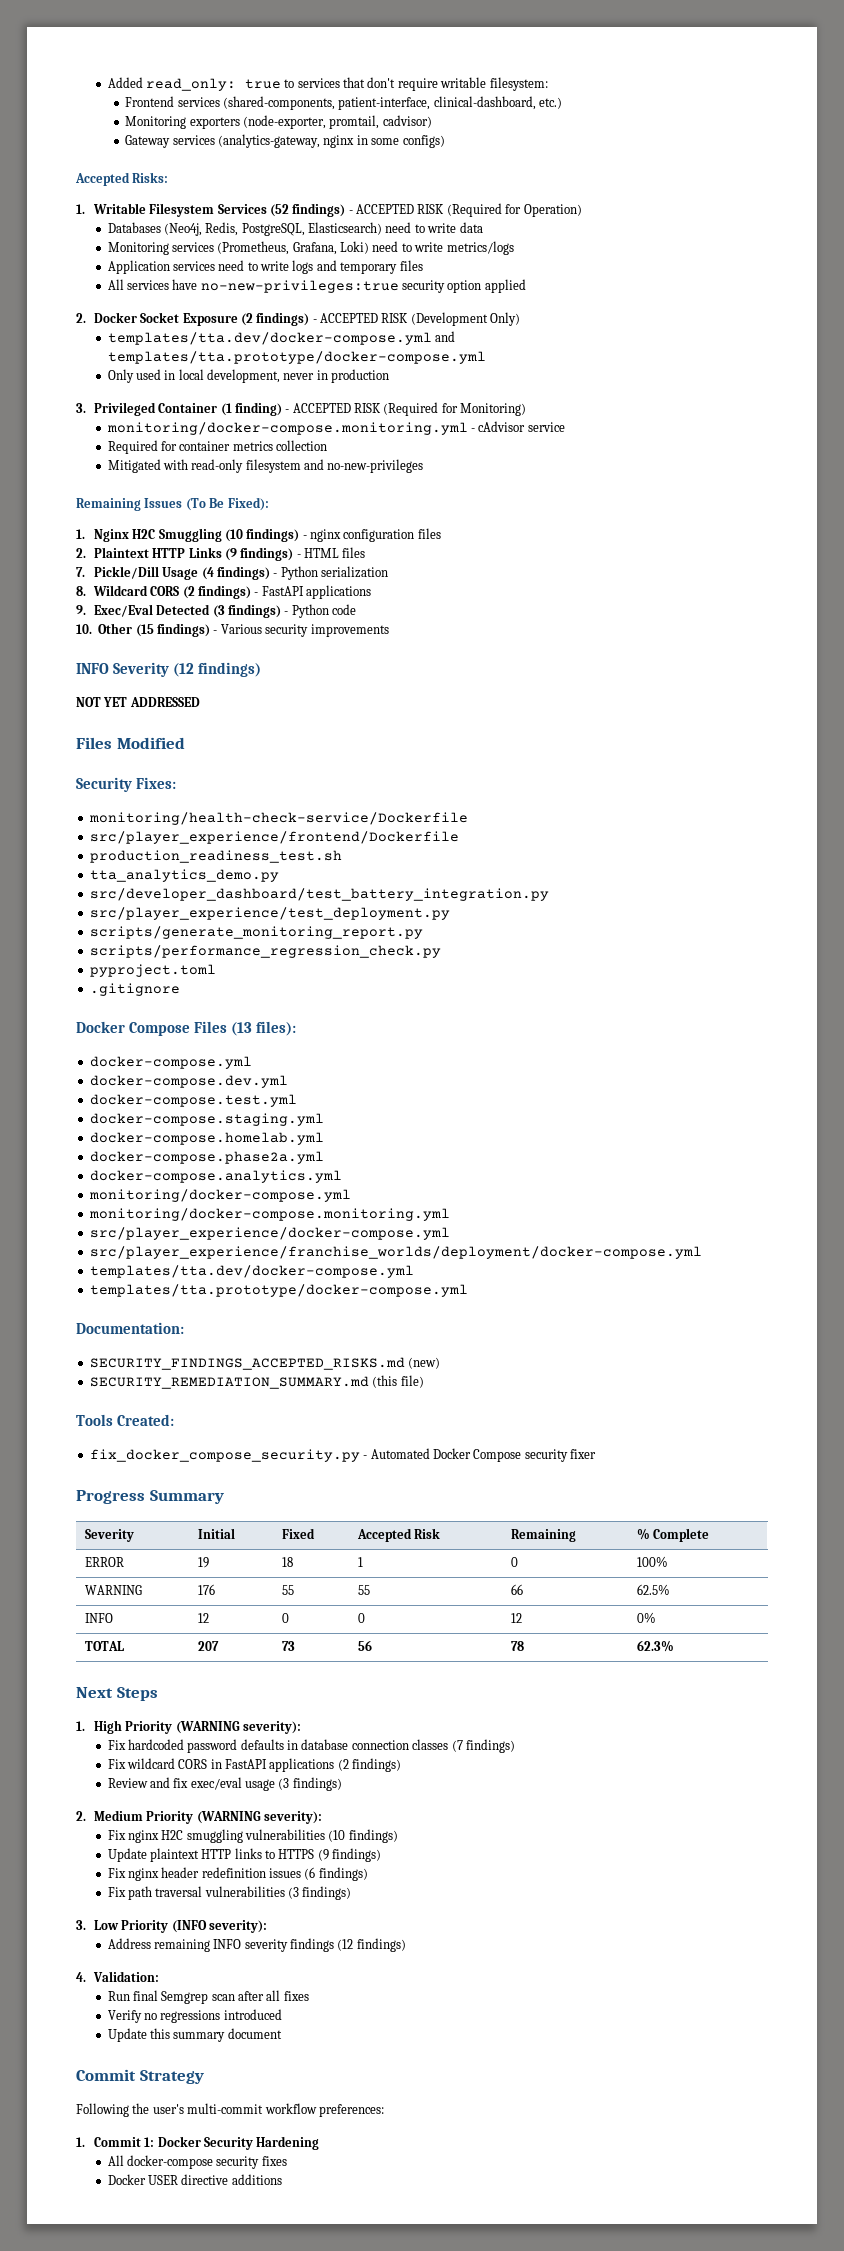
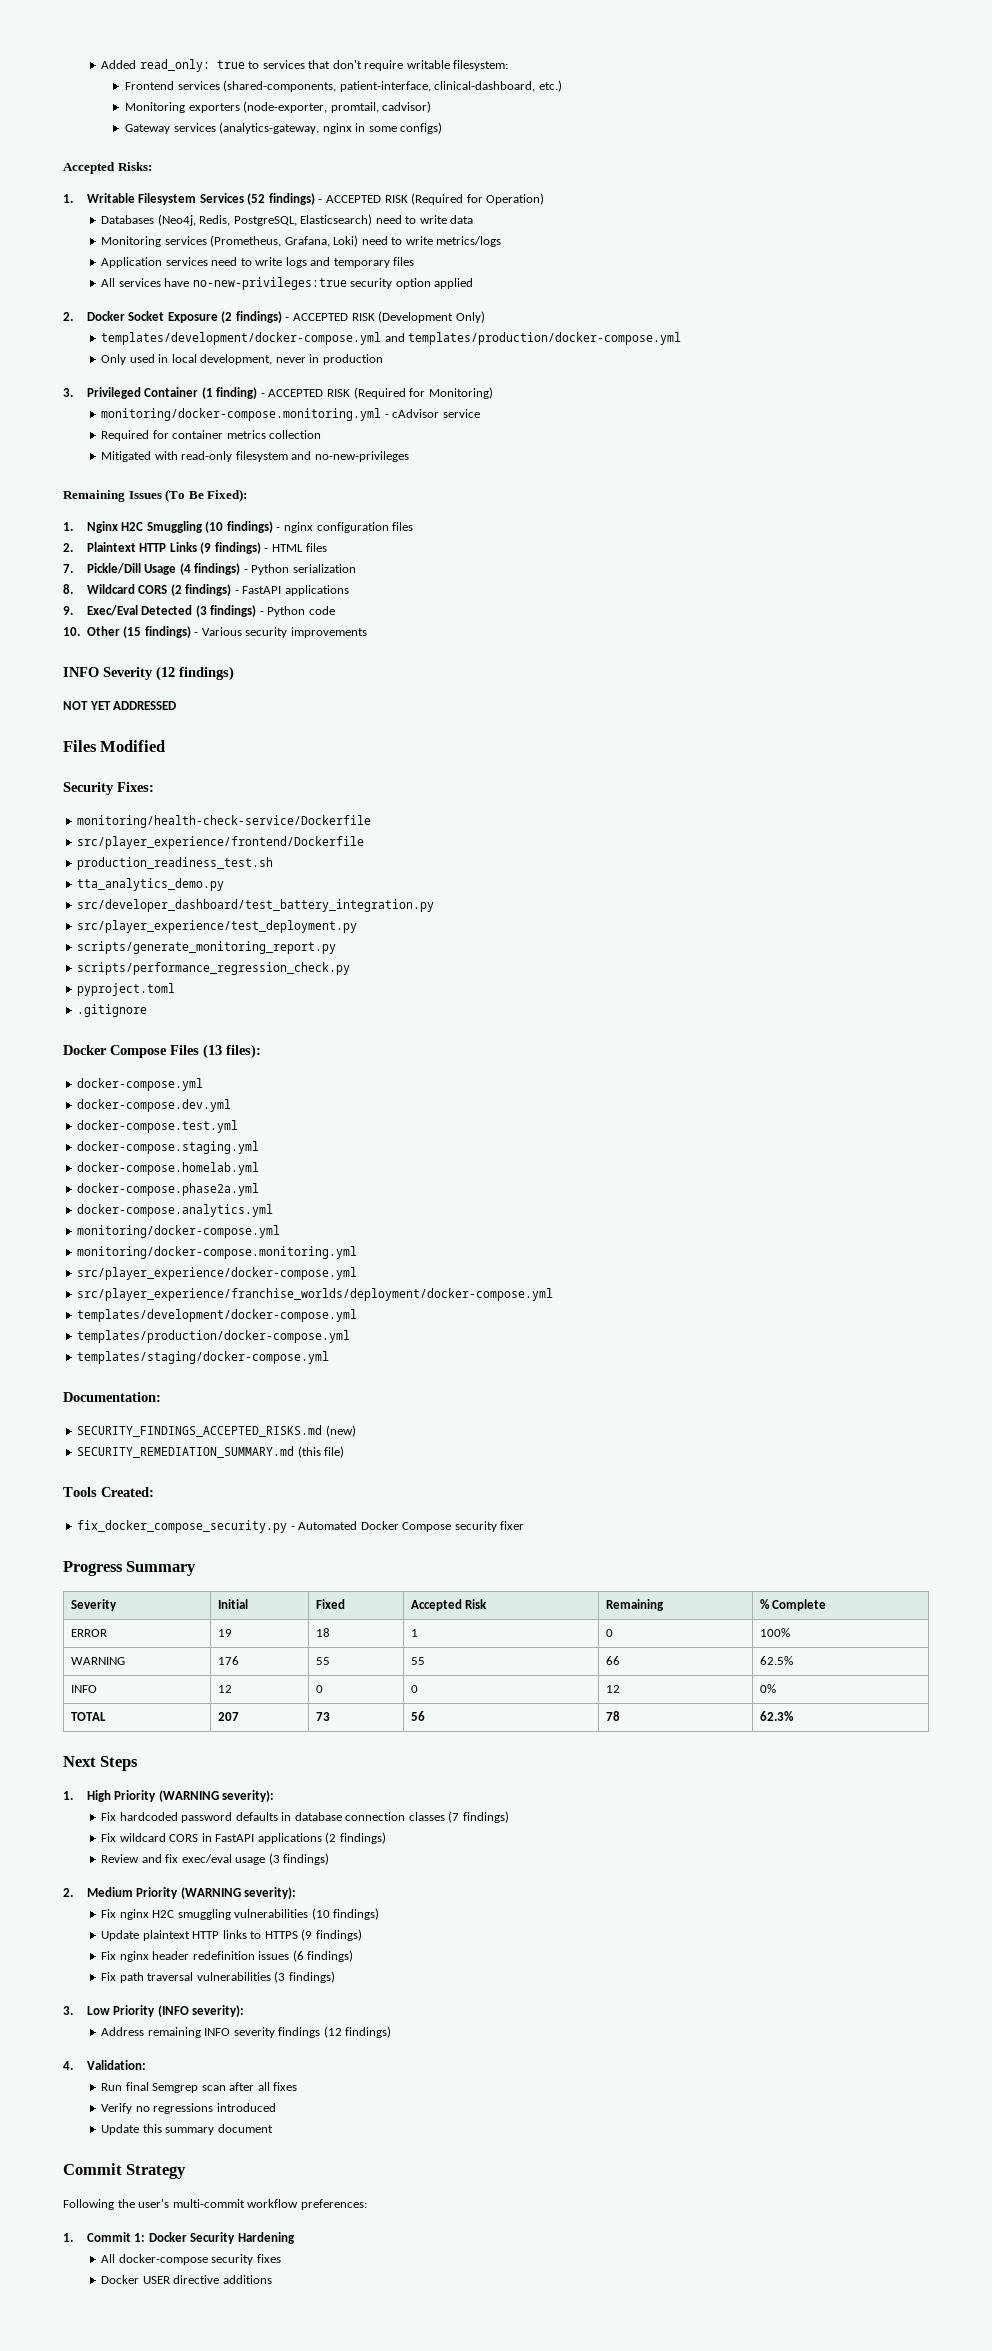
- templates/tta.dev/docker-compose.yml and templates/tta.prototype/docker-compose.yml
+ templates/development/docker-compose.yml and templates/production/docker-compose.yml
  src/player_experience/franchise_worlds/deployment/docker-compose.yml
- templates/tta.dev/docker-compose.yml
- templates/tta.prototype/docker-compose.yml
+ templates/development/docker-compose.yml
+ templates/production/docker-compose.yml
+ templates/staging/docker-compose.yml

